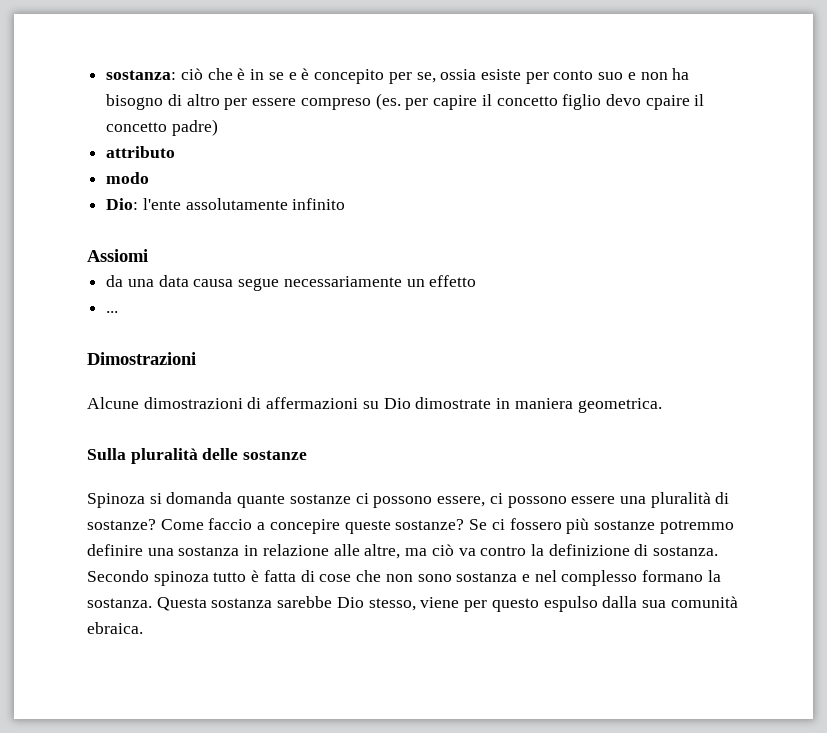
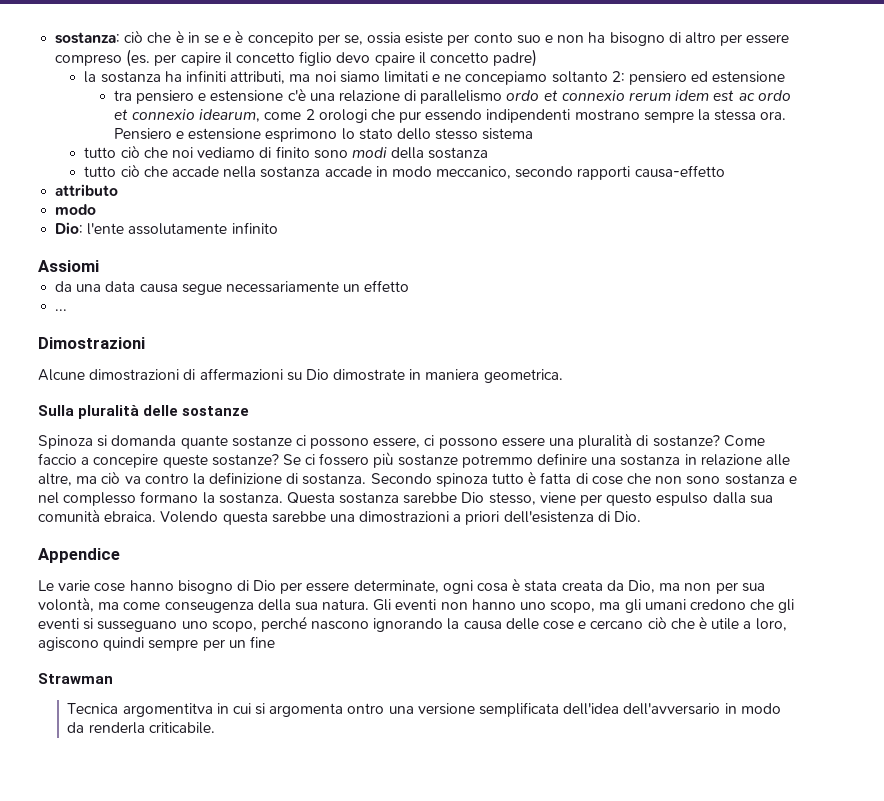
+ la sostanza ha infiniti attributi, ma noi siamo limitati e ne concepiamo soltanto 2: pensiero ed estensione
+ tra pensiero e estensione c'è una relazione di parallelismo ordo et connexio rerum idem est ac ordo et connexio idearum, come 2 orologi che pur essendo indipendenti mostrano sempre la stessa ora. Pensiero e estensione esprimono lo stato dello stesso sistema
+ tutto ciò che noi vediamo di finito sono modi della sostanza
+ tutto ciò che accade nella sostanza accade in modo meccanico, secondo rapporti causa-effetto
+ Volendo questa sarebbe una dimostrazioni a priori dell'esistenza di Dio.
+ Appendice
+ Le varie cose hanno bisogno di Dio per essere determinate, ogni cosa è stata creata da Dio, ma non per sua volontà, ma come conseugenza della sua natura. Gli eventi non hanno uno scopo, ma gli umani credono che gli eventi si susseguano uno scopo, perché nascono ignorando la causa delle cose e cercano ciò che è utile a loro, agiscono quindi sempre per un fine
+ Strawman
+ Tecnica argomentitva in cui si argomenta ontro una versione semplificata dell'idea dell'avversario in modo da renderla criticabile.

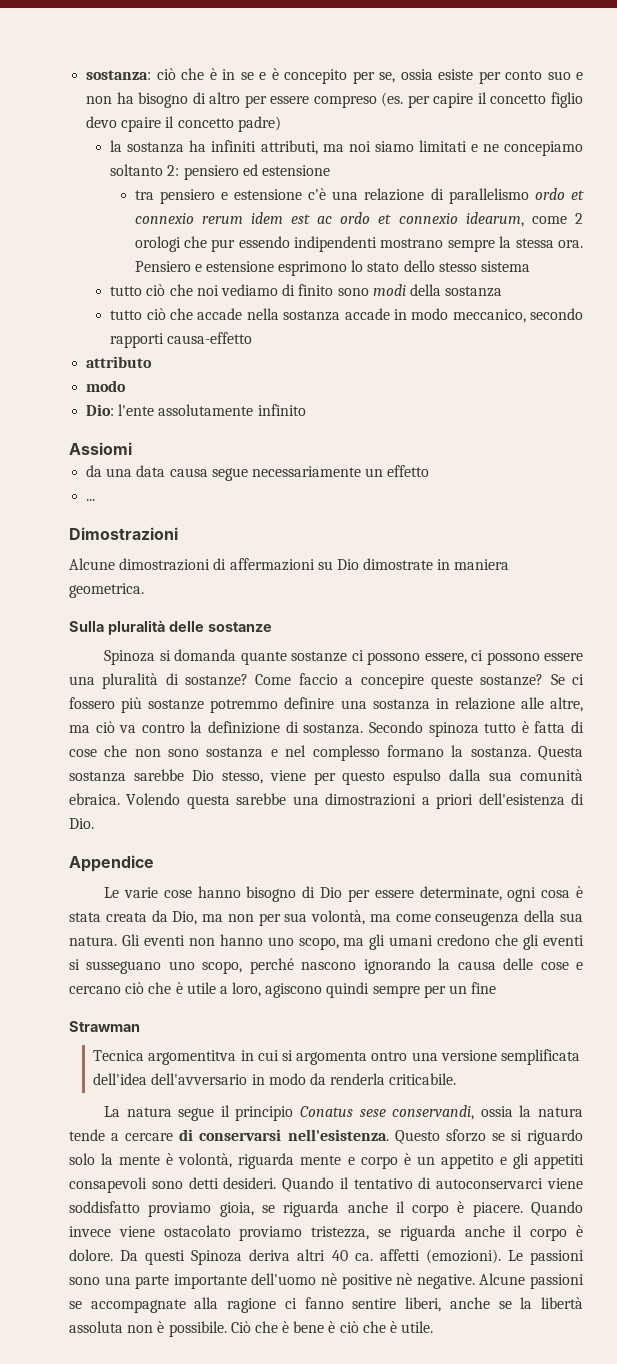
+ La natura segue il principio Conatus sese conservandi, ossia la natura tende a cercare di conservarsi nell'esistenza. Questo sforzo se si riguardo solo la mente è volontà, riguarda mente e corpo è un appetito e gli appetiti consapevoli sono detti desideri. Quando il tentativo di autoconservarci viene soddisfatto proviamo gioia, se riguarda anche il corpo è piacere. Quando invece viene ostacolato proviamo tristezza, se riguarda anche il corpo è dolore. Da questi Spinoza deriva altri 40 ca. affetti (emozioni). Le passioni sono una parte importante dell'uomo nè positive nè negative. Alcune passioni se accompagnate alla ragione ci fanno sentire liberi, anche se la libertà assoluta non è possibile. Ciò che è bene è ciò che è utile.

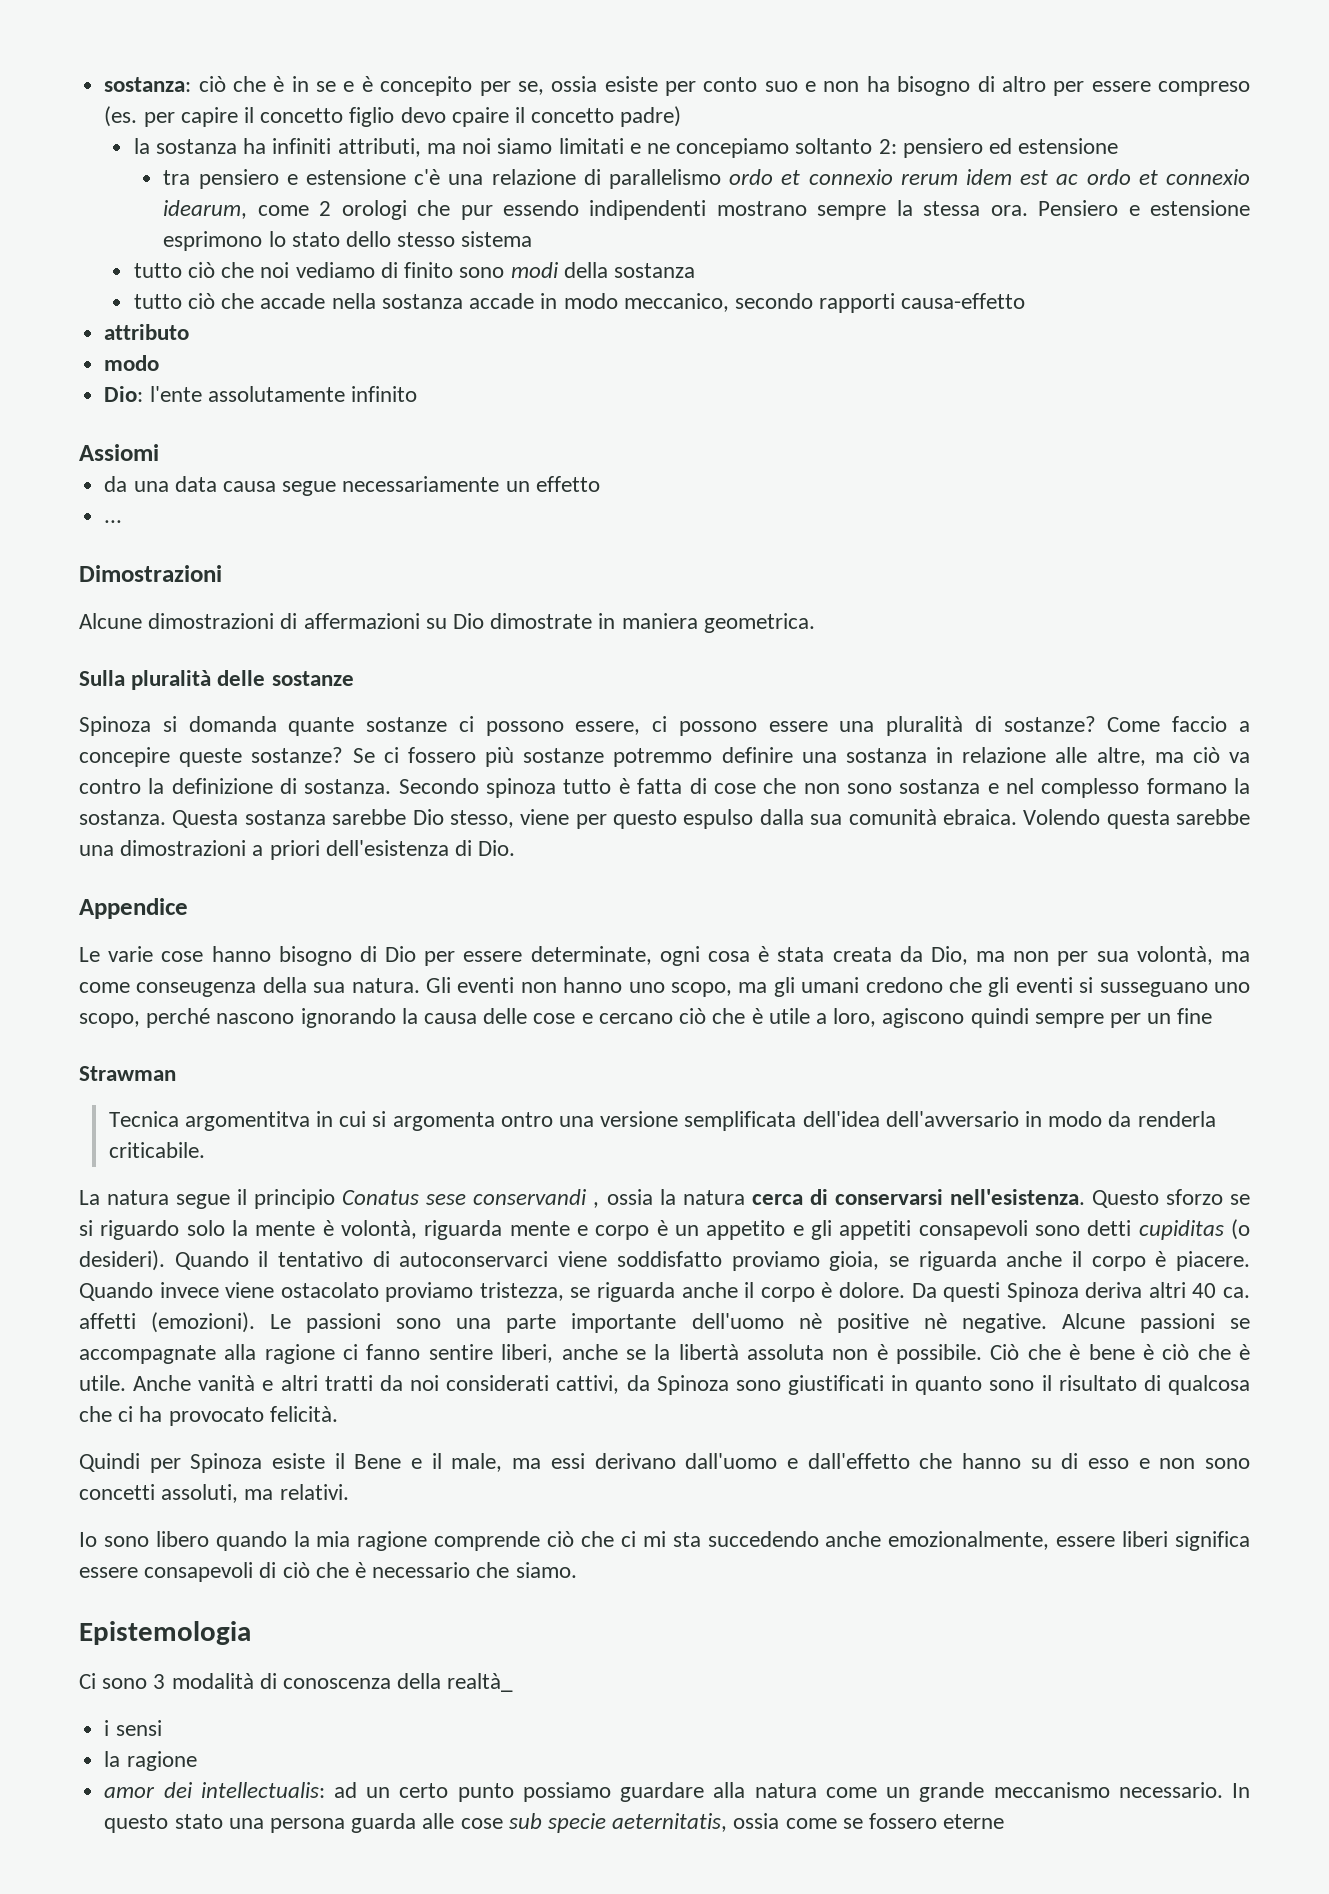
- La natura segue il principio Conatus sese conservandi, ossia la natura tende a cercare di conservarsi nell'esistenza.
+ La natura segue il principio Conatus sese conservandi , ossia la natura cerca di conservarsi nell'esistenza.
- Questo sforzo se si riguardo solo la mente è volontà, riguarda mente e corpo è un appetito e gli appetiti consapevoli sono detti desideri.
+ Questo sforzo se si riguardo solo la mente è volontà, riguarda mente e corpo è un appetito e gli appetiti consapevoli sono detti cupiditas (o desideri).
+ Anche vanità e altri tratti da noi considerati cattivi, da Spinoza sono giustificati in quanto sono il risultato di qualcosa che ci ha provocato felicità.
+ Quindi per Spinoza esiste il Bene e il male, ma essi derivano dall'uomo e dall'effetto che hanno su di esso e non sono concetti assoluti, ma relativi.
+ Io sono libero quando la mia ragione comprende ciò che ci mi sta succedendo anche emozionalmente, essere liberi significa essere consapevoli di ciò che è necessario che siamo.
+ Epistemologia
+ Ci sono 3 modalità di conoscenza della realtà_
+ i sensi
+ la ragione
+ amor dei intellectualis: ad un certo punto possiamo guardare alla natura come un grande meccanismo necessario. In questo stato una persona guarda alle cose sub specie aeternitatis, ossia come se fossero eterne

